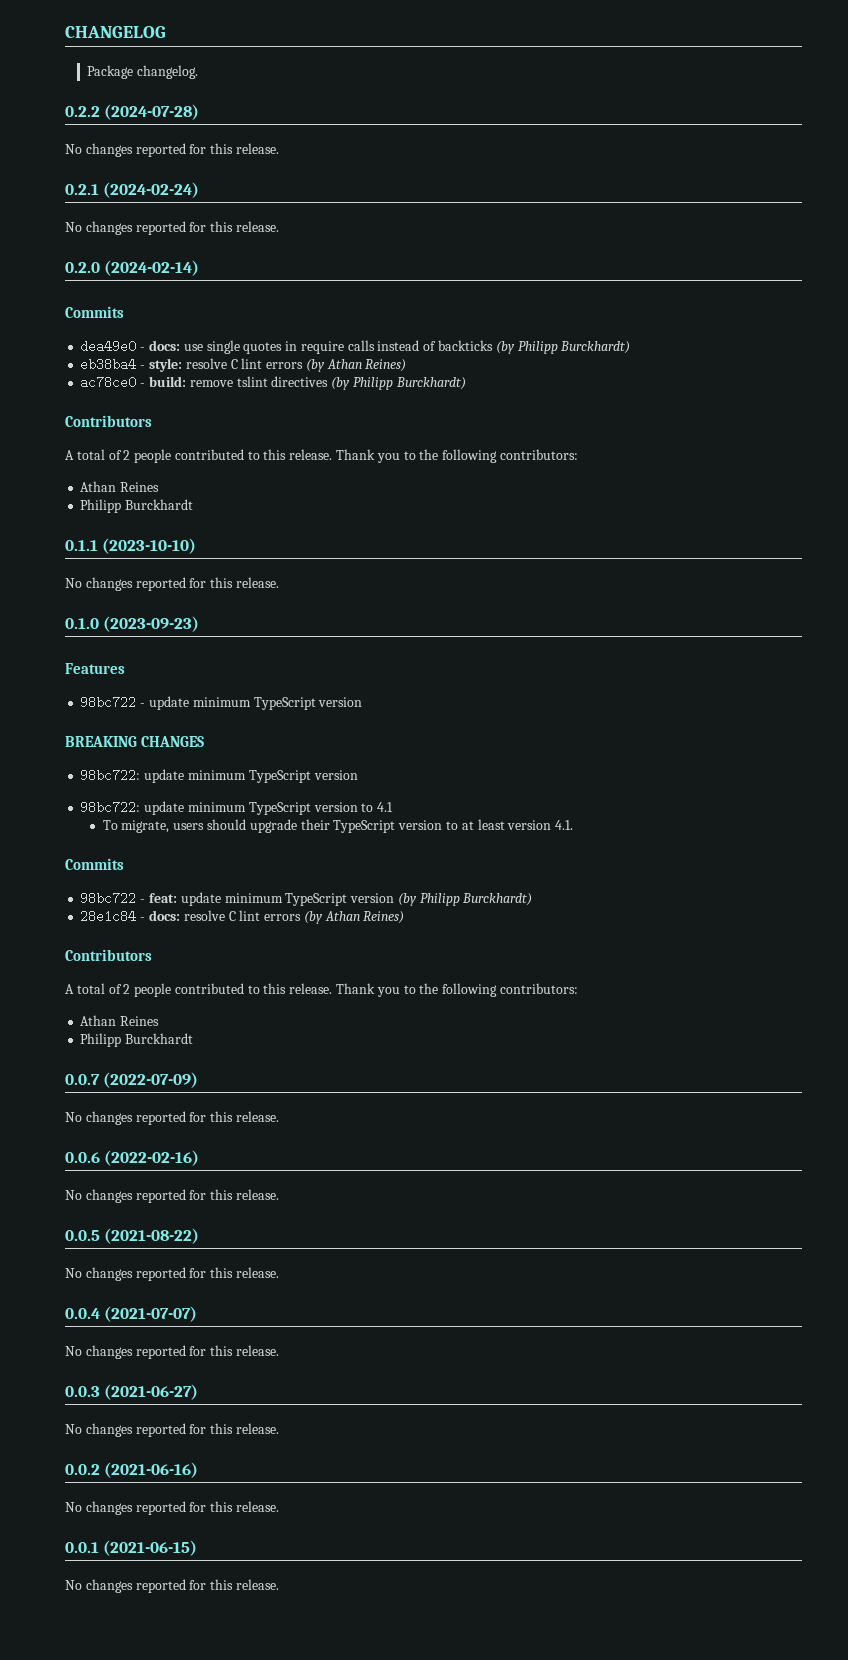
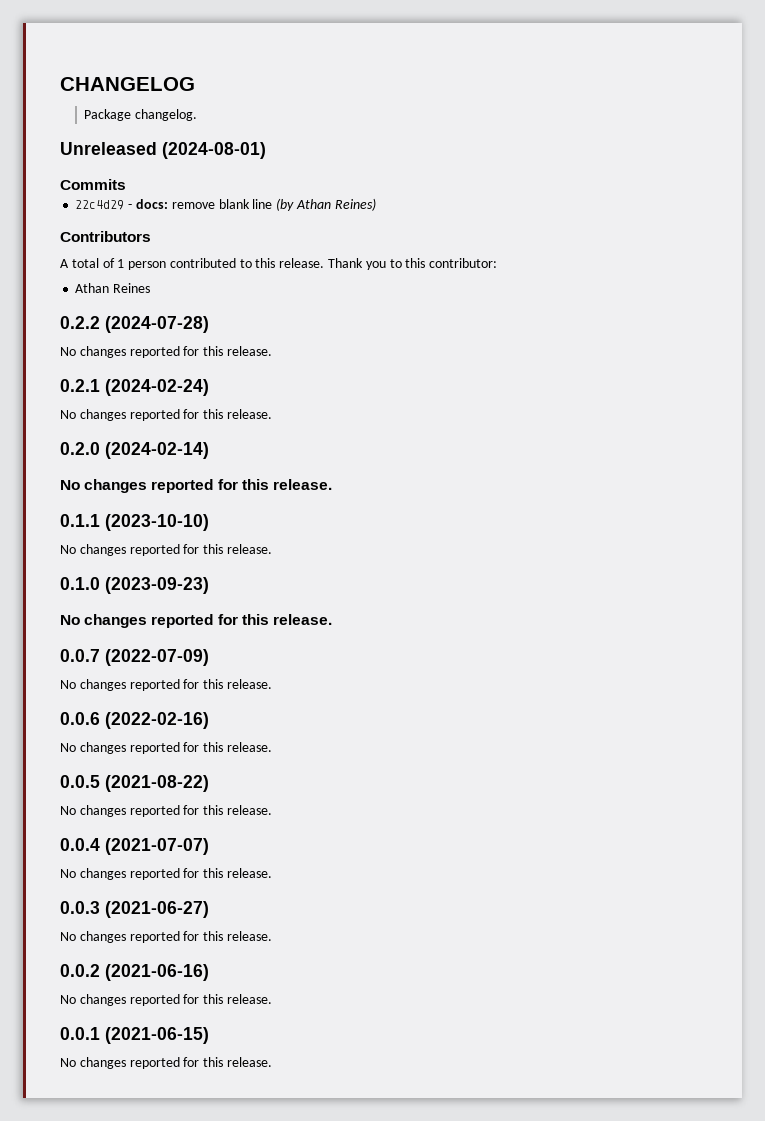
+ Unreleased (2024-08-01)
+ Commits
+ 22c4d29 - docs: remove blank line (by Athan Reines)
+ Contributors
+ A total of 1 person contributed to this release. Thank you to this contributor:
+ Athan Reines
  0.2.0 (2024-02-14)
- Commits
- dea49e0 - docs: use single quotes in require calls instead of backticks (by Philipp Burckhardt)
- eb38ba4 - style: resolve C lint errors (by Athan Reines)
- ac78ce0 - build: remove tslint directives (by Philipp Burckhardt)
- Contributors
- A total of 2 people contributed to this release. Thank you to the following contributors:
- Athan Reines
- Philipp Burckhardt
+ No changes reported for this release.
  0.1.0 (2023-09-23)
- Features
- 98bc722 - update minimum TypeScript version
- BREAKING CHANGES
- 98bc722: update minimum TypeScript version
- 98bc722: update minimum TypeScript version to 4.1
- To migrate, users should upgrade their TypeScript version to at least version 4.1.
- Commits
- 98bc722 - feat: update minimum TypeScript version (by Philipp Burckhardt)
- 28e1c84 - docs: resolve C lint errors (by Athan Reines)
- Contributors
- A total of 2 people contributed to this release. Thank you to the following contributors:
- Athan Reines
- Philipp Burckhardt
+ No changes reported for this release.

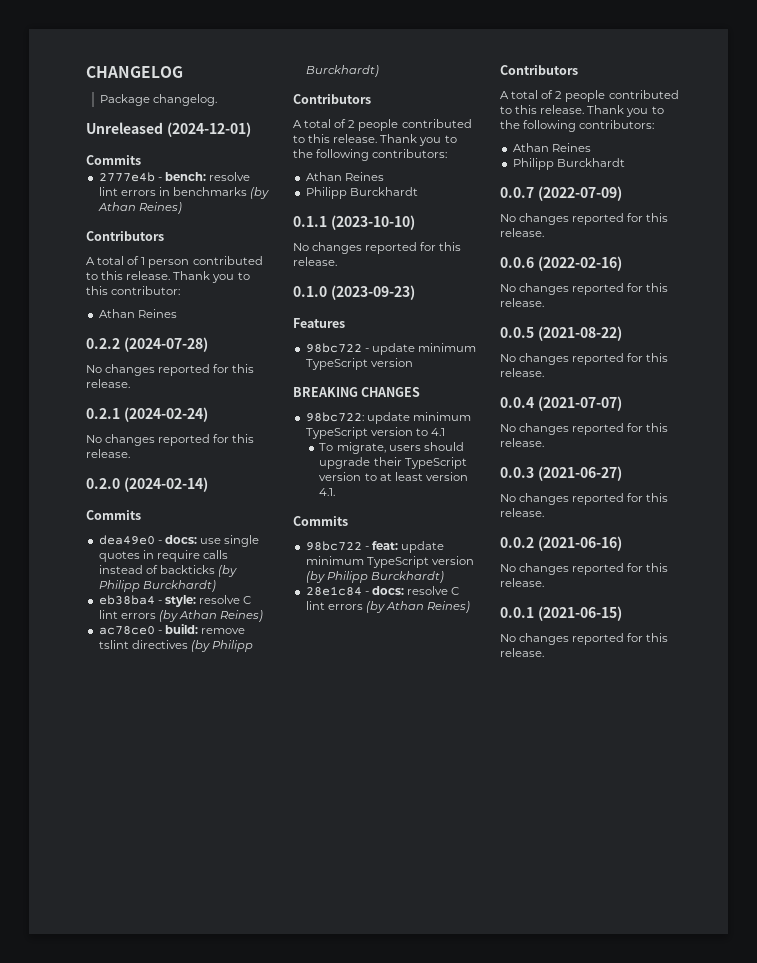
- Unreleased (2024-08-01)
+ Unreleased (2024-12-01)
  Commits
- 22c4d29 - docs: remove blank line (by Athan Reines)
+ 2777e4b - bench: resolve lint errors in benchmarks (by Athan Reines)
  0.2.0 (2024-02-14)
- No changes reported for this release.
+ Commits
+ dea49e0 - docs: use single quotes in require calls instead of backticks (by Philipp Burckhardt)
+ eb38ba4 - style: resolve C lint errors (by Athan Reines)
+ ac78ce0 - build: remove tslint directives (by Philipp Burckhardt)
+ Contributors
+ A total of 2 people contributed to this release. Thank you to the following contributors:
+ Athan Reines
+ Philipp Burckhardt
  0.1.0 (2023-09-23)
- No changes reported for this release.
+ Features
+ 98bc722 - update minimum TypeScript version
+ BREAKING CHANGES
+ 98bc722: update minimum TypeScript version to 4.1
+ To migrate, users should upgrade their TypeScript version to at least version 4.1.
+ Commits
+ 98bc722 - feat: update minimum TypeScript version (by Philipp Burckhardt)
+ 28e1c84 - docs: resolve C lint errors (by Athan Reines)
+ Contributors
+ A total of 2 people contributed to this release. Thank you to the following contributors:
+ Athan Reines
+ Philipp Burckhardt

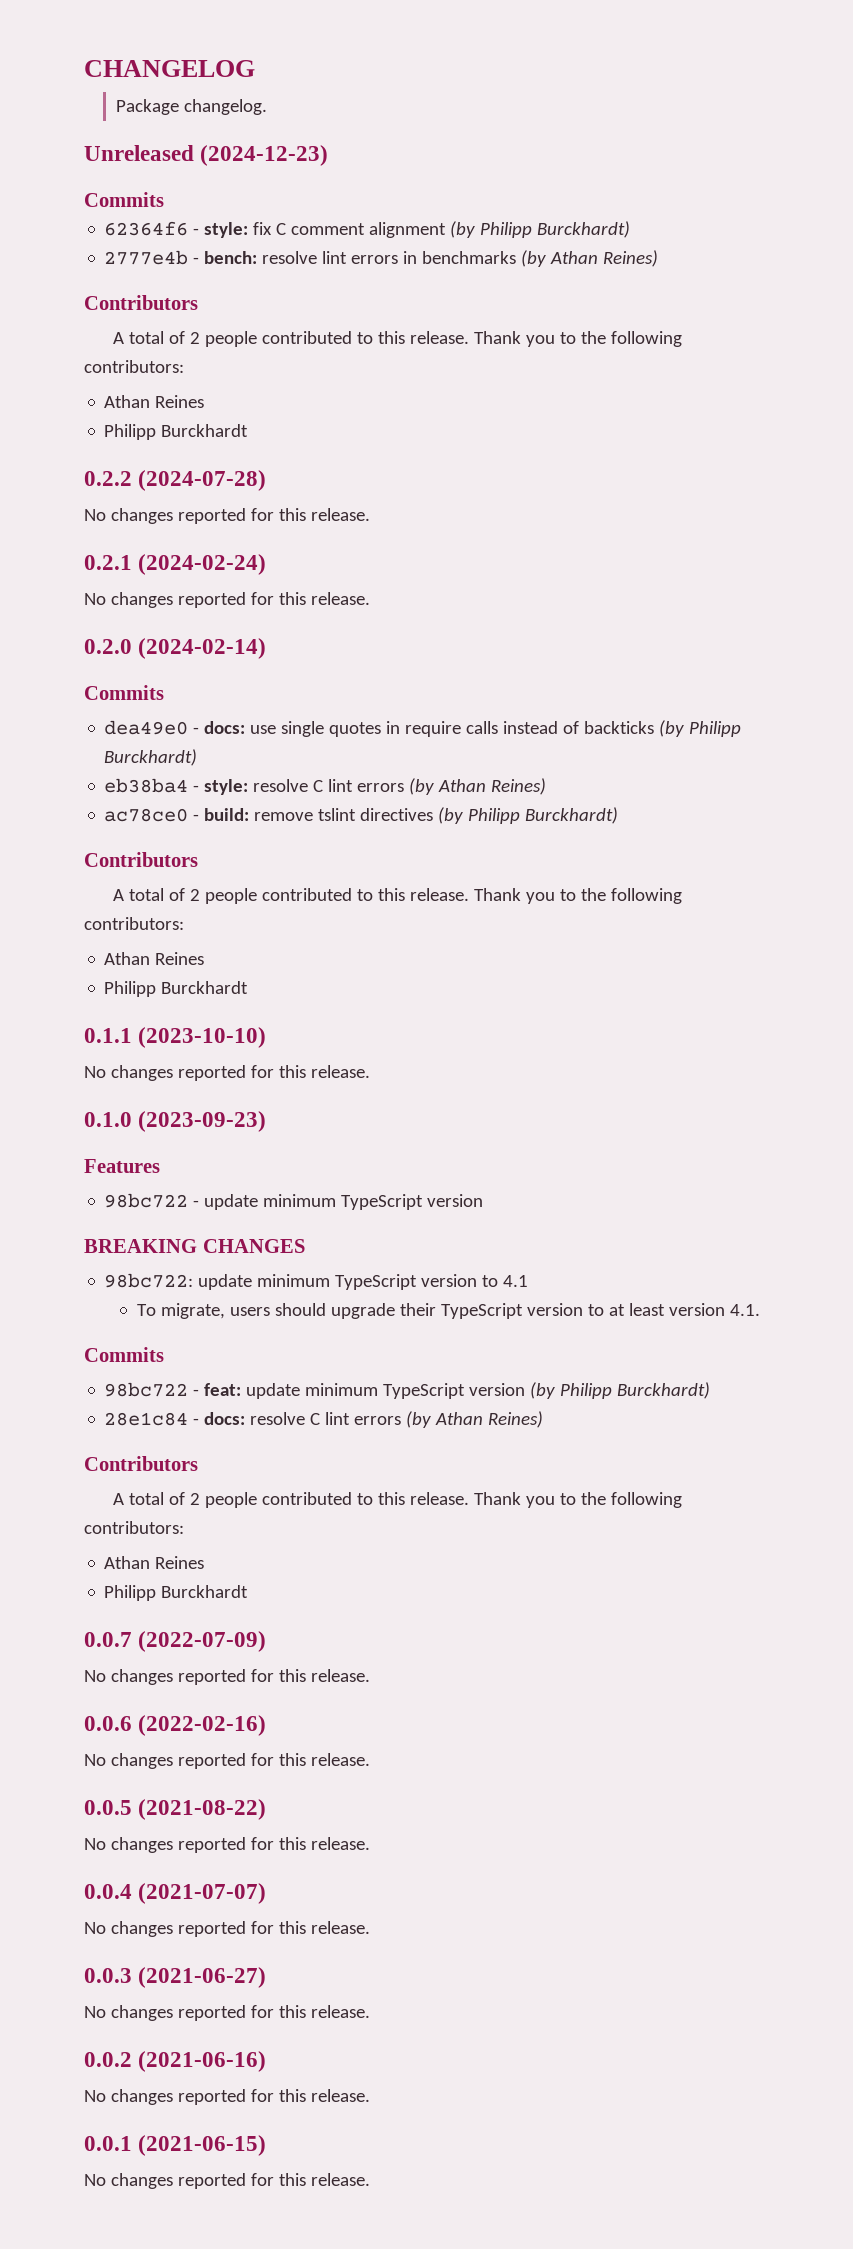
- Unreleased (2024-12-01)
+ Unreleased (2024-12-23)
  Commits
+ 62364f6 - style: fix C comment alignment (by Philipp Burckhardt)
  2777e4b - bench: resolve lint errors in benchmarks (by Athan Reines)
  Contributors
- A total of 1 person contributed to this release. Thank you to this contributor:
+ A total of 2 people contributed to this release. Thank you to the following contributors:
  Athan Reines
+ Philipp Burckhardt

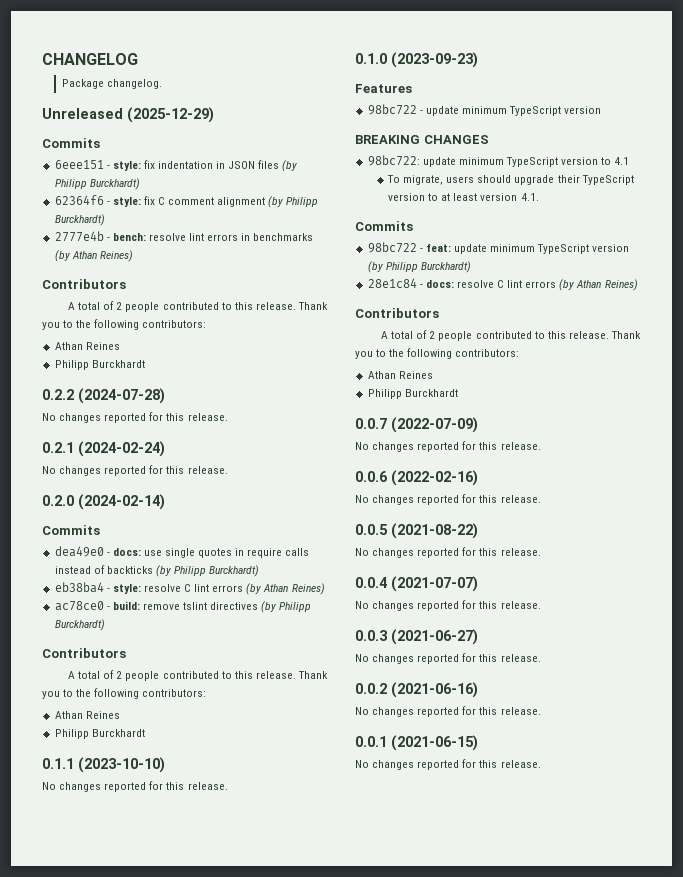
- Unreleased (2024-12-23)
+ Unreleased (2025-12-29)
  Commits
+ 6eee151 - style: fix indentation in JSON files (by Philipp Burckhardt)

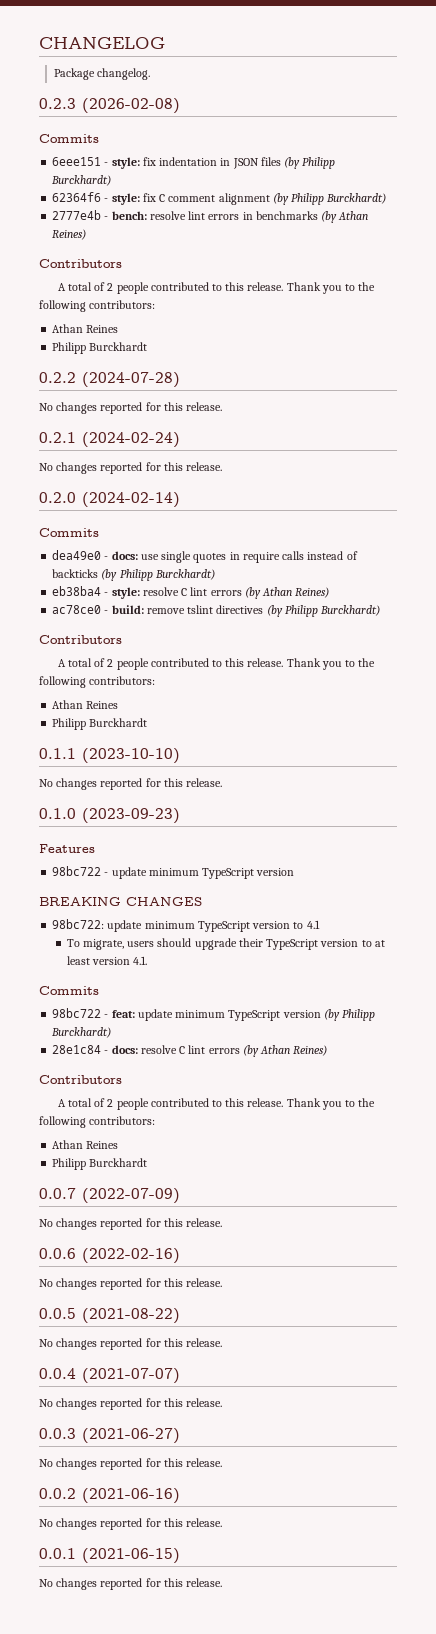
- Unreleased (2025-12-29)
+ 0.2.3 (2026-02-08)

